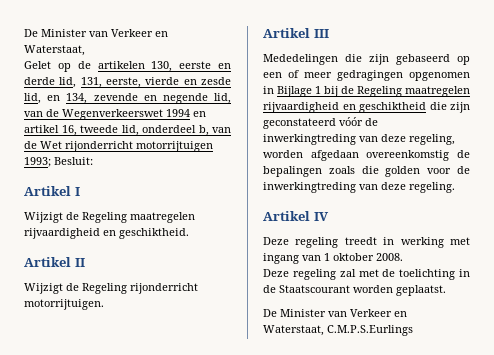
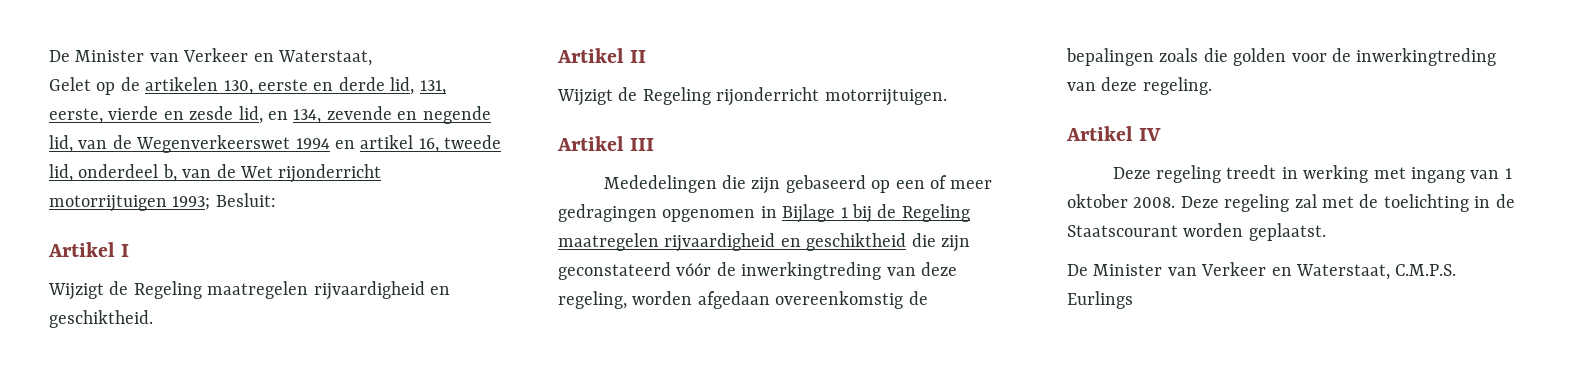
- Deze regeling treedt in werking met ingang van 1 oktober 2008.
- Deze regeling zal met de toelichting in de Staatscourant worden geplaatst.
+ Deze regeling treedt in werking met ingang van 1 oktober 2008. Deze regeling zal met de toelichting in de Staatscourant worden geplaatst.
- De Minister van Verkeer en Waterstaat, C.M.P.S.Eurlings
+ De Minister van Verkeer en Waterstaat, C.M.P.S. Eurlings

